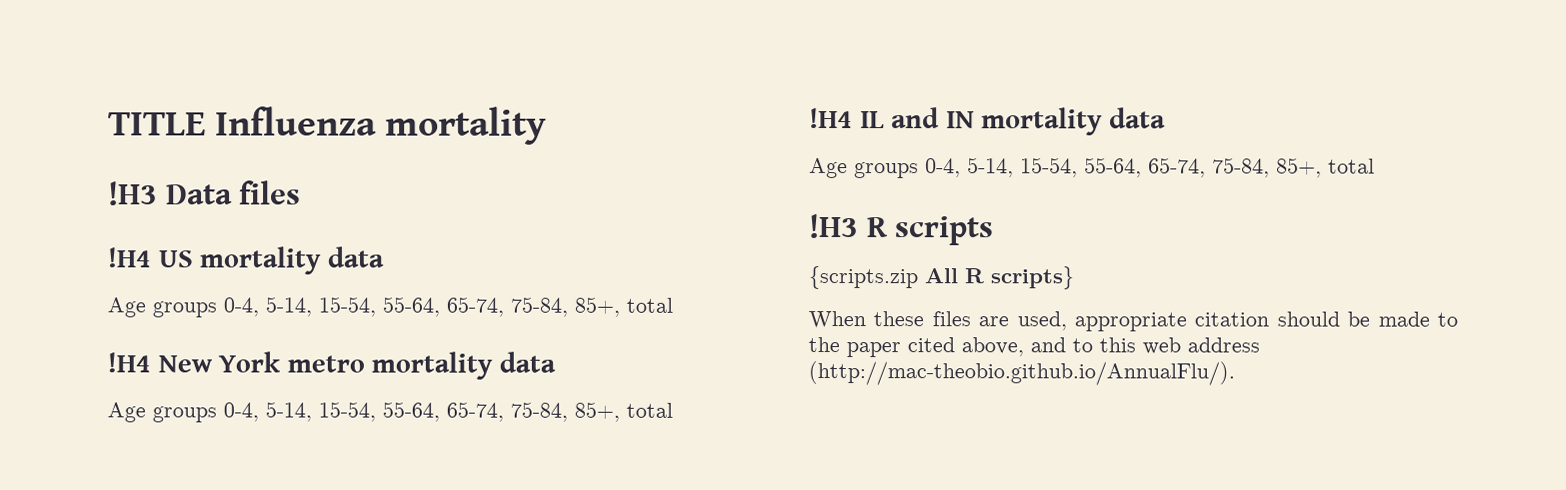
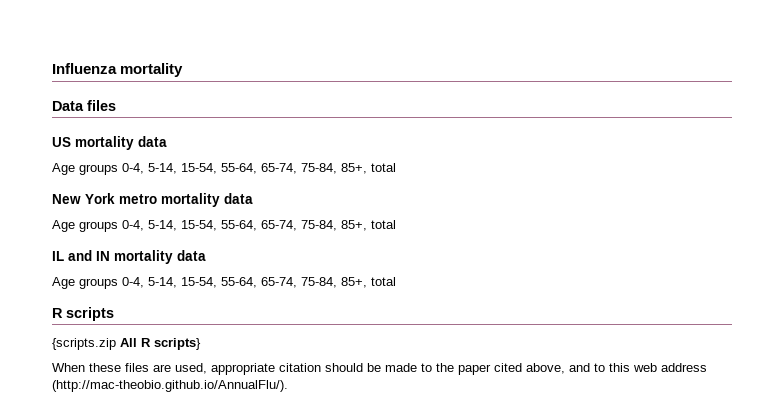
- TITLE Influenza mortality
+ Influenza mortality
- !H3 Data files
+ Data files
- !H4 US mortality data
+ US mortality data
- !H4 New York metro mortality data
+ New York metro mortality data
- !H4 IL and IN mortality data
+ IL and IN mortality data
- !H3 R scripts
+ R scripts

